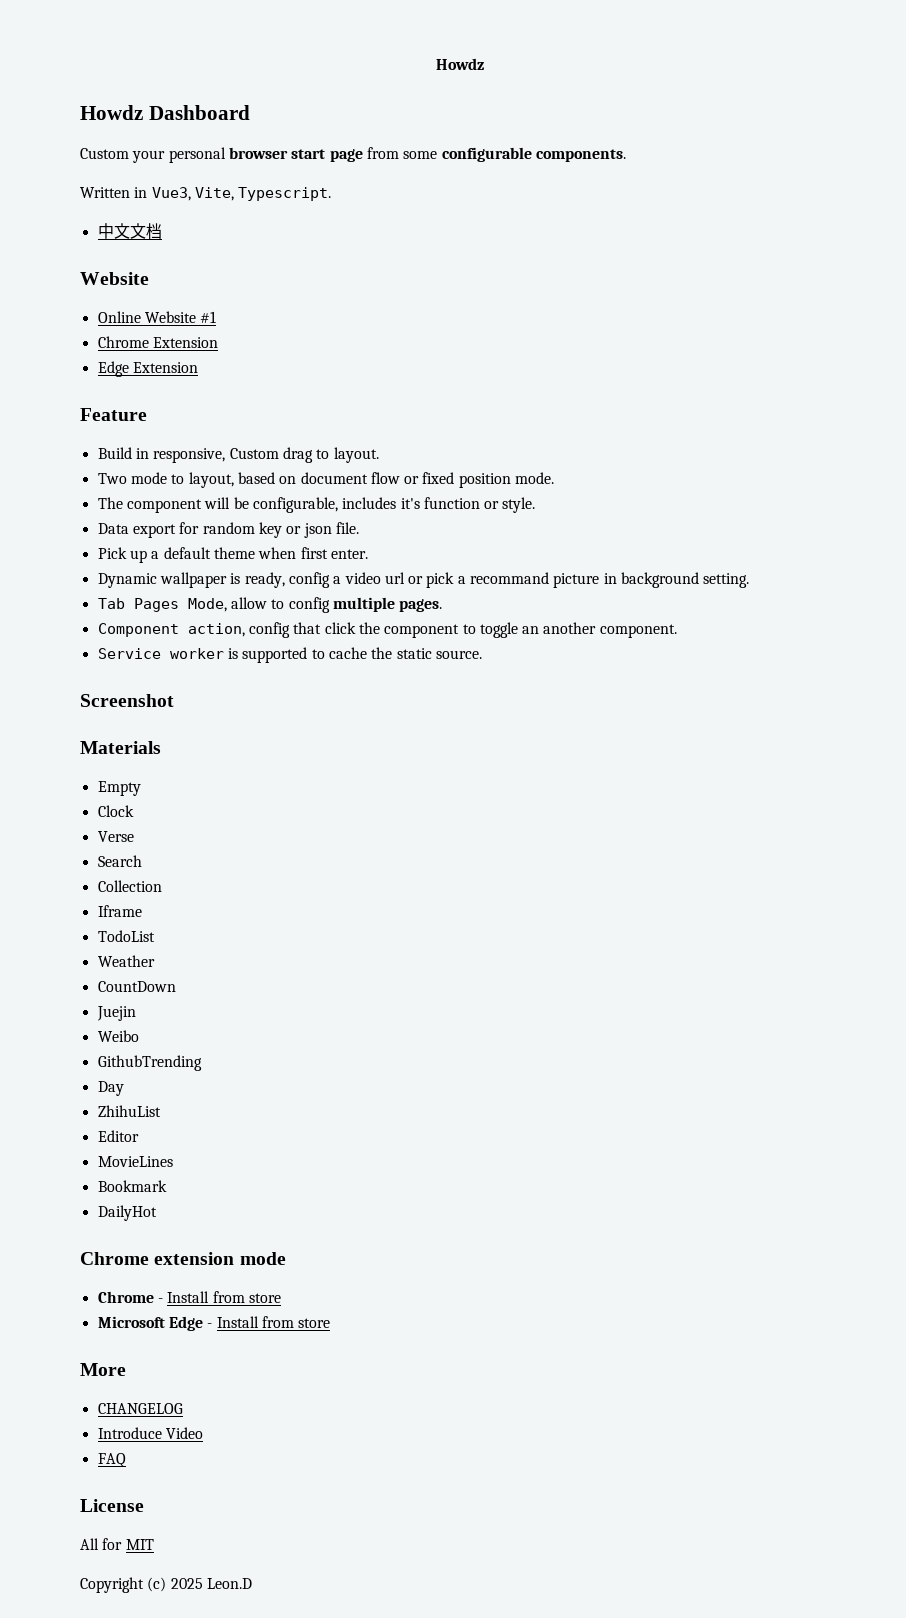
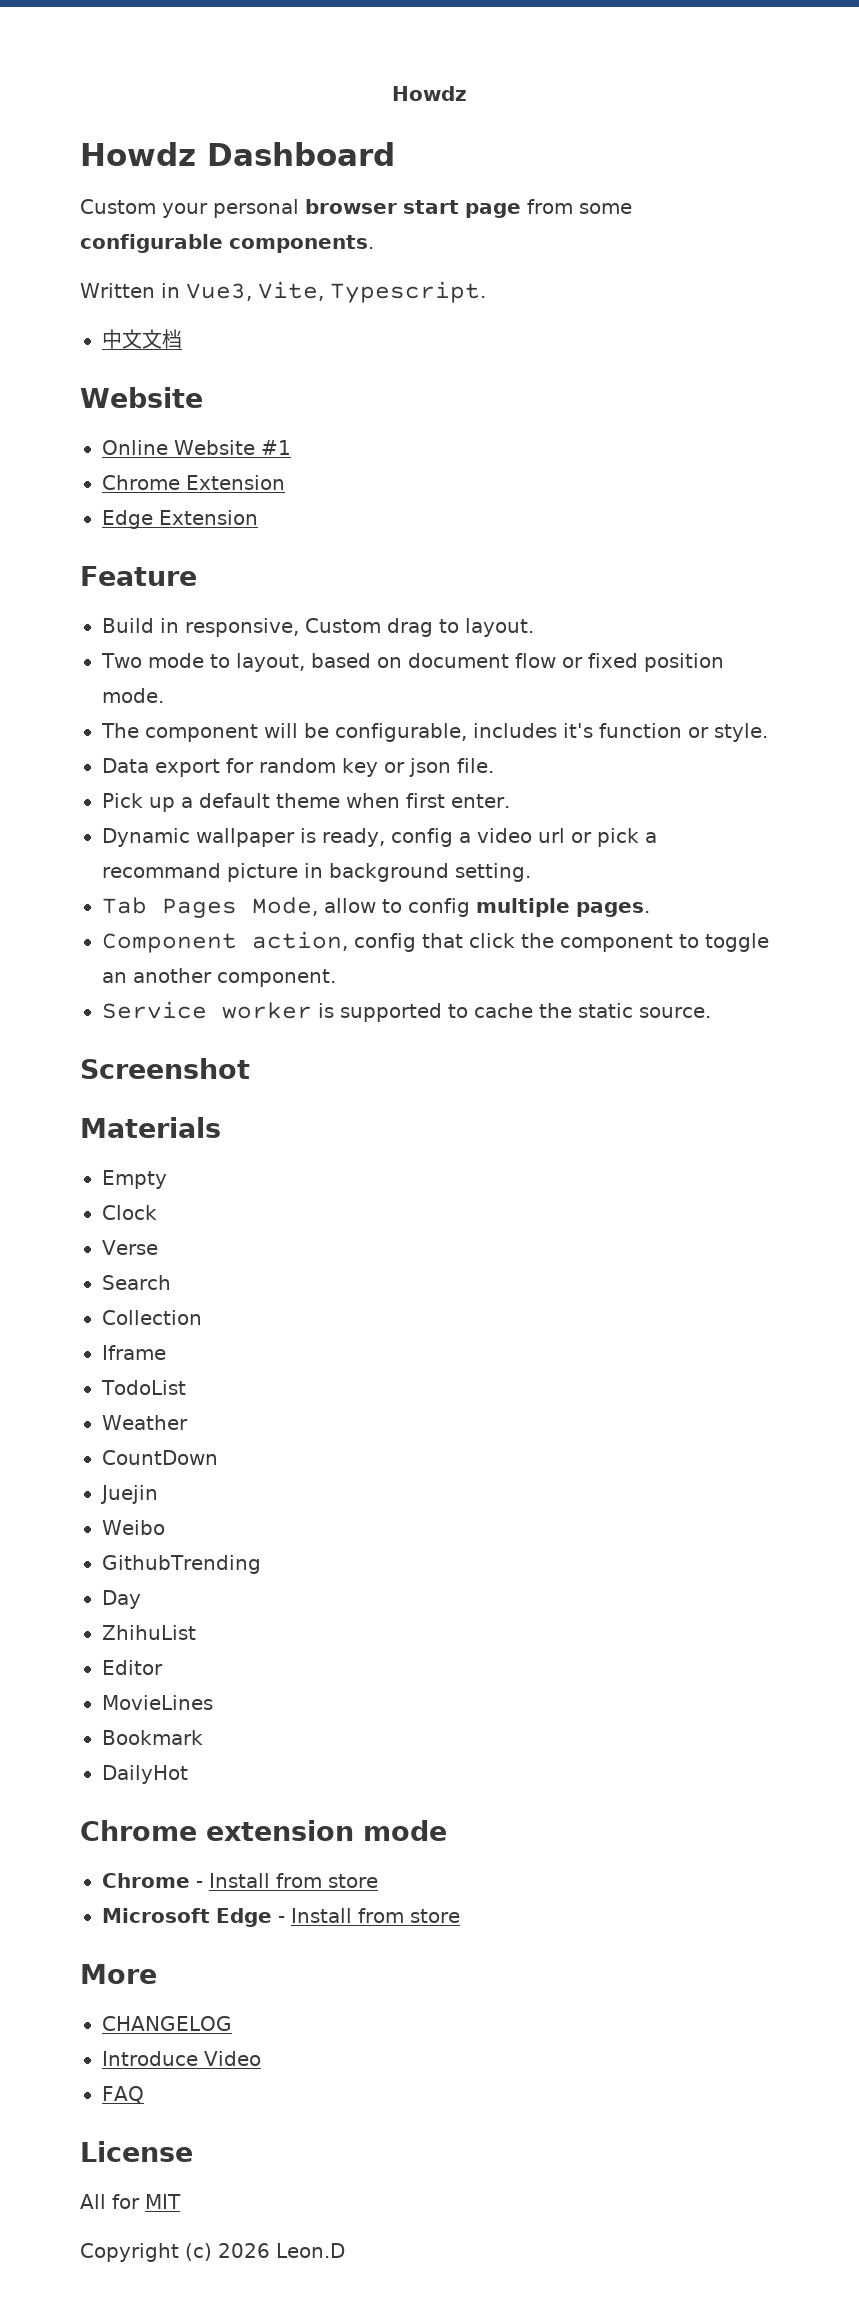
- Copyright (c) 2025 Leon.D
+ Copyright (c) 2026 Leon.D

